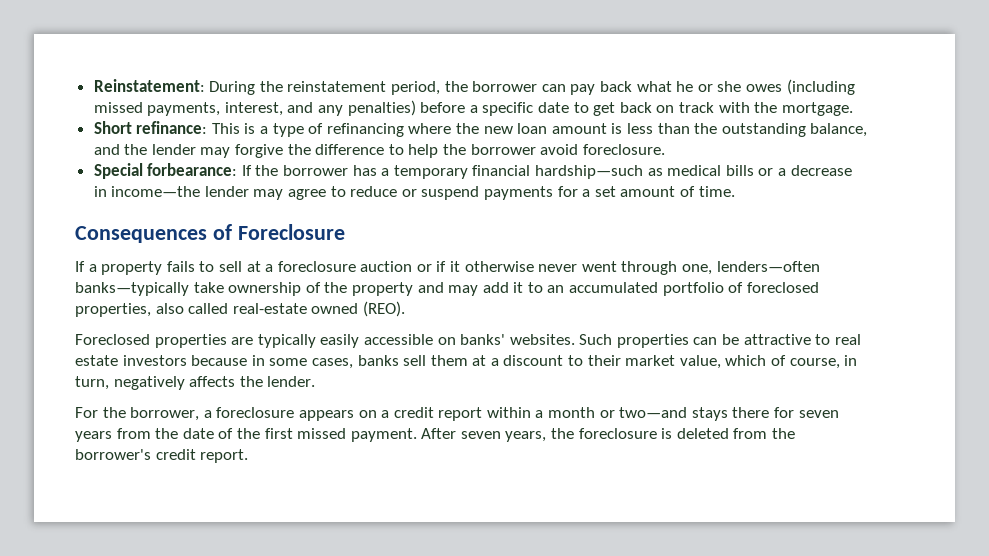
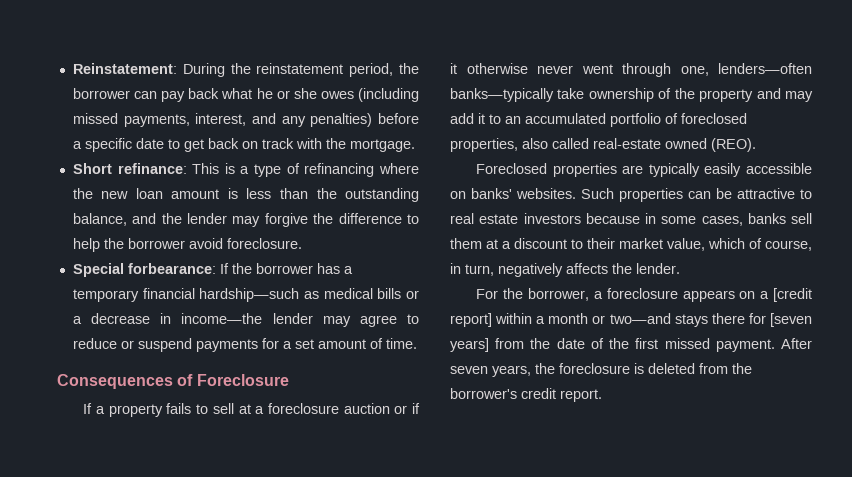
- For the borrower, a foreclosure appears on a credit report within a month or two—and stays there for seven years from the date of the first missed payment.
+ For the borrower, a foreclosure appears on a [credit report] within a month or two—and stays there for [seven years] from the date of the first missed payment.

